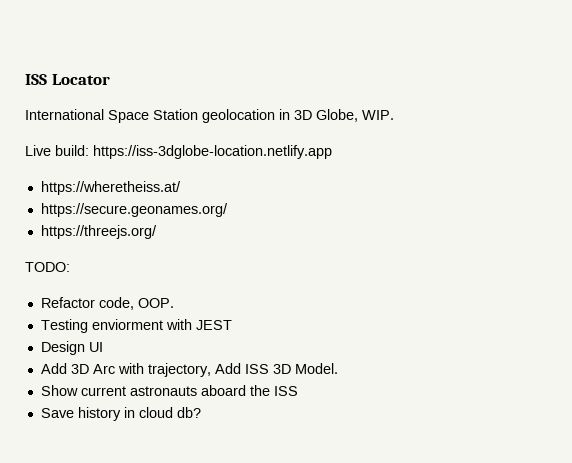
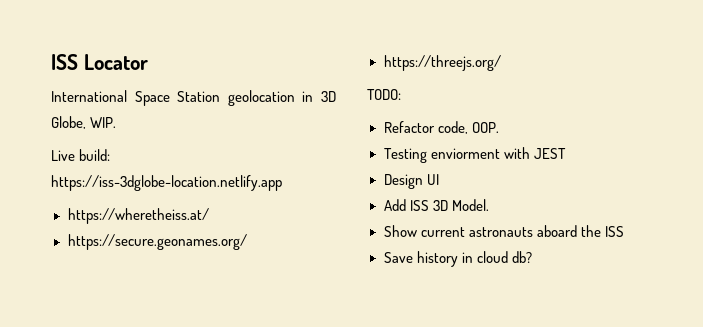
- Add 3D Arc with trajectory, Add ISS 3D Model.
+ Add ISS 3D Model.

